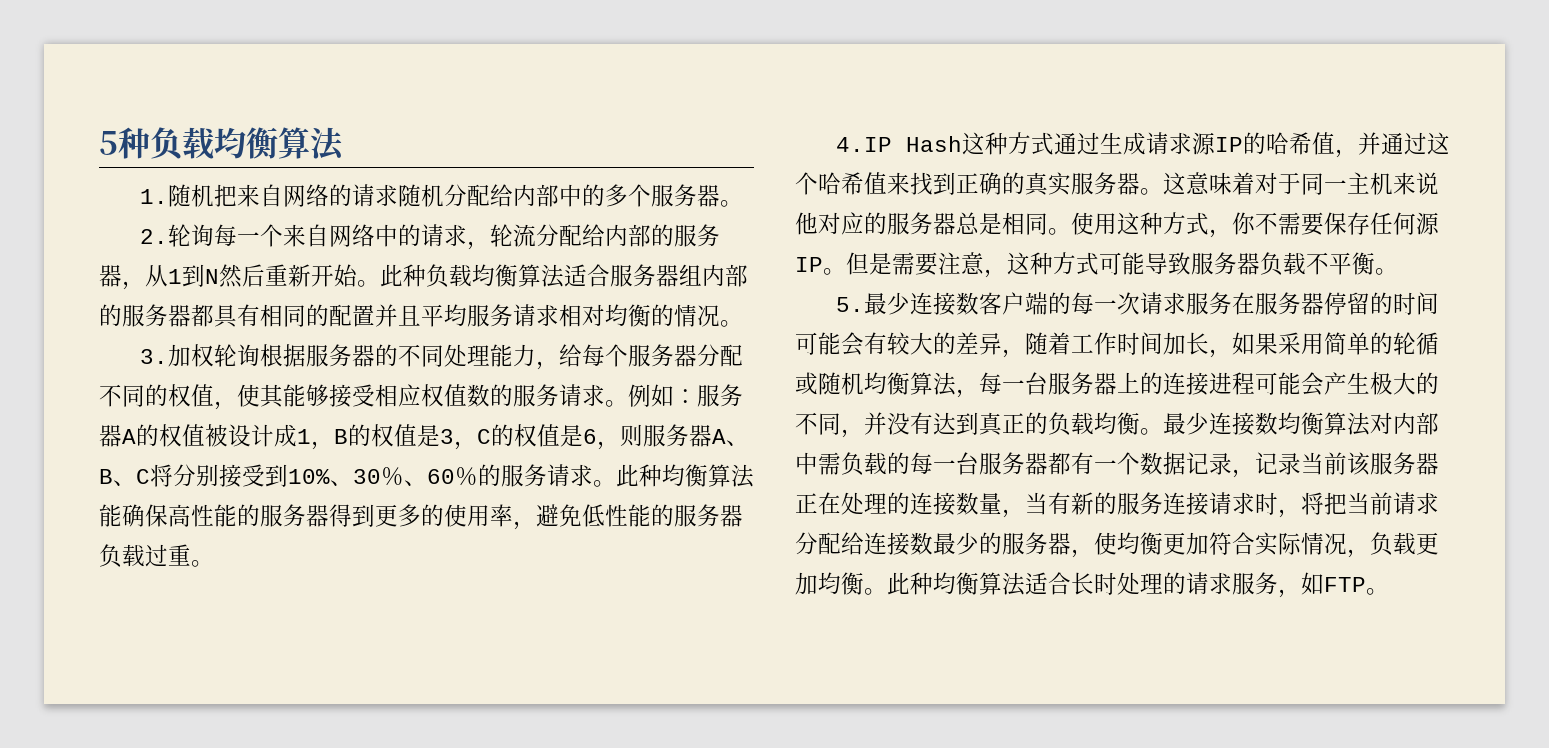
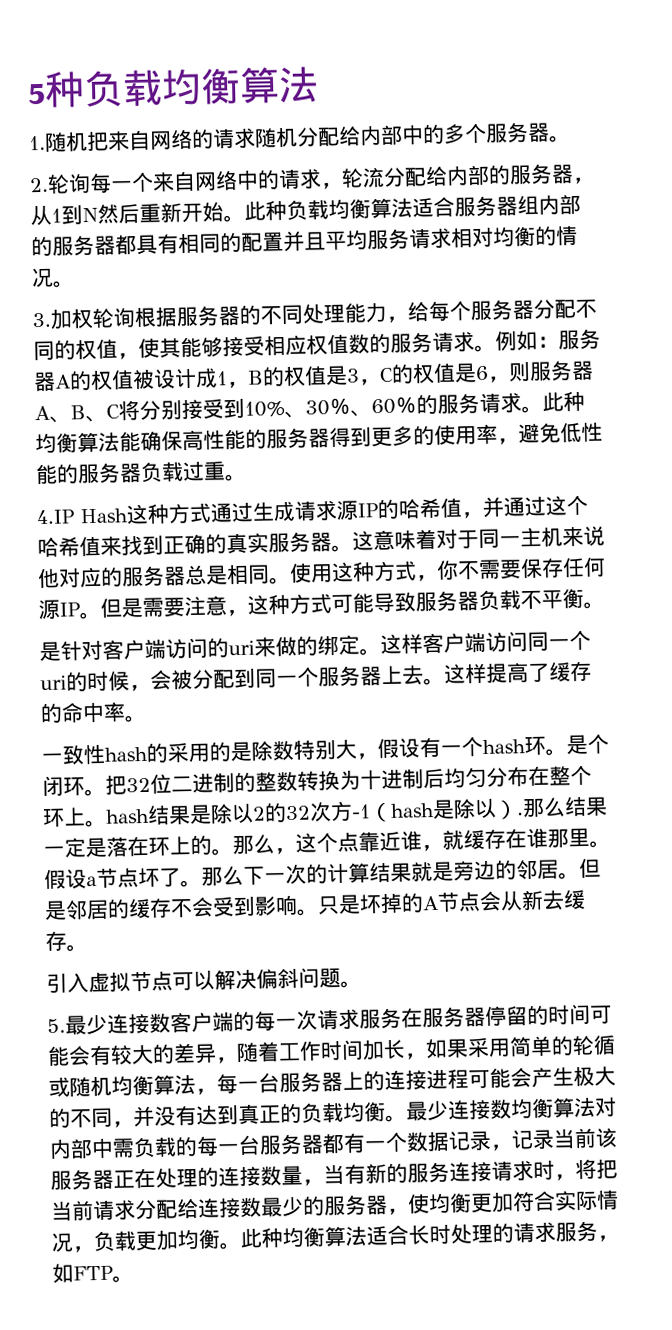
+ 是针对客户端访问的uri来做的绑定。这样客户端访问同一个uri的时候，会被分配到同一个服务器上去。这样提高了缓存的命中率。
+ 一致性hash的采用的是除数特别大，假设有一个hash环。是个闭环。把32位二进制的整数转换为十进制后均匀分布在整个环上。hash结果是除以2的32次方-1（hash是除以）.那么结果一定是落在环上的。那么，这个点靠近谁，就缓存在谁那里。假设a节点坏了。那么下一次的计算结果就是旁边的邻居。但是邻居的缓存不会受到影响。只是坏掉的A节点会从新去缓存。
+ 引入虚拟节点可以解决偏斜问题。

